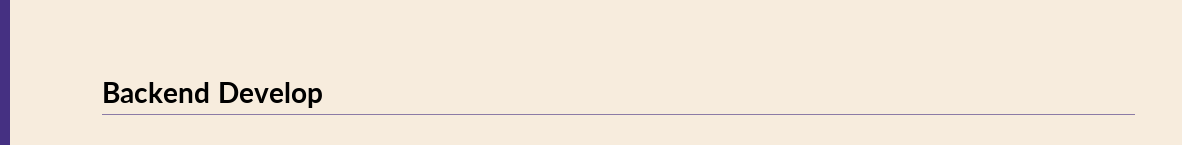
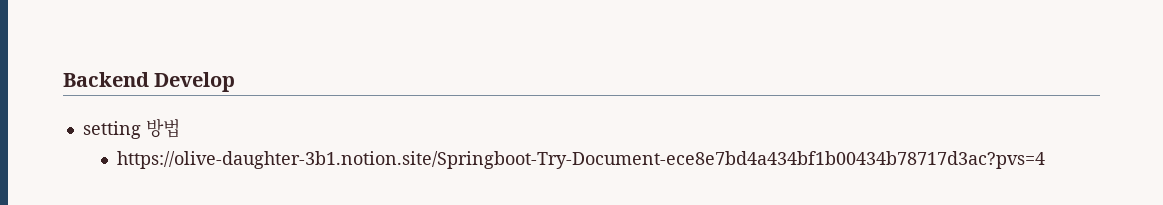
+ setting 방법
+ https://olive-daughter-3b1.notion.site/Springboot-Try-Document-ece8e7bd4a434bf1b00434b78717d3ac?pvs=4

